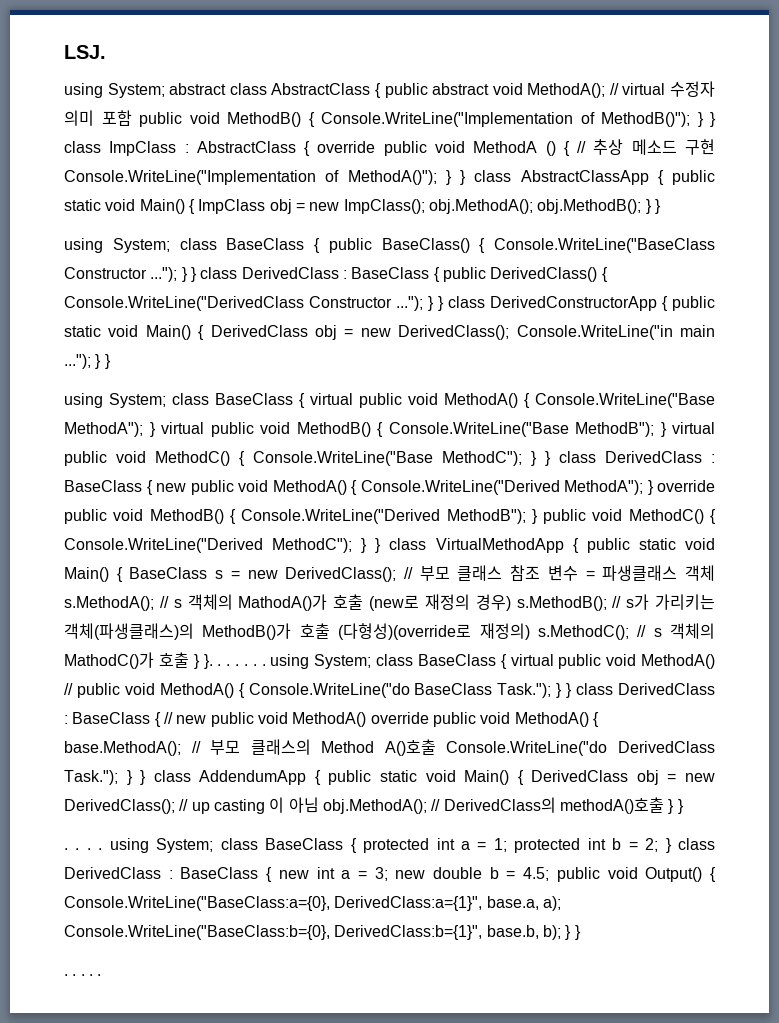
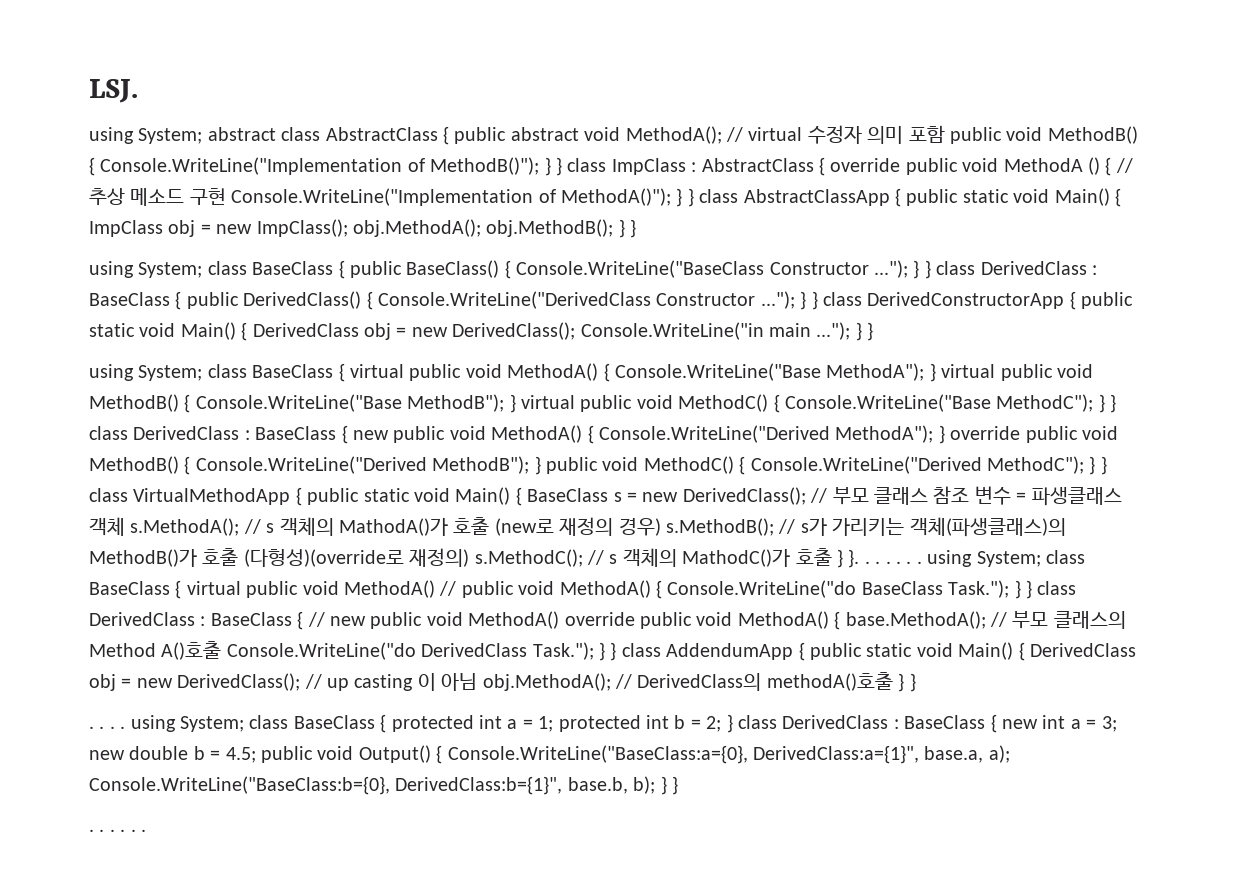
  . . . . using System; class BaseClass { protected int a = 1; protected int b = 2; } class DerivedClass : BaseClass { new int a = 3; new double b = 4.5; public void Output() { Console.WriteLine("BaseClass:a={0}, DerivedClass:a={1}", base.a, a); Console.WriteLine("BaseClass:b={0}, DerivedClass:b={1}", base.b, b); } }
- . . . . .
+ . . . . . .

